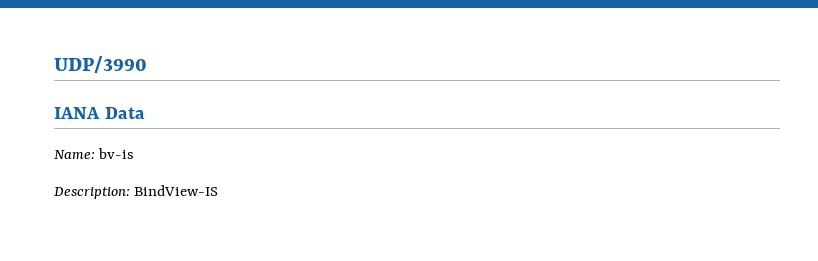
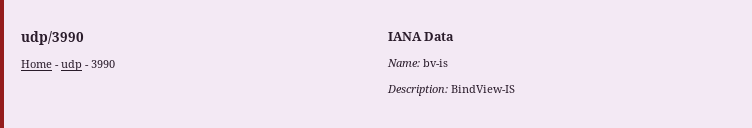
- UDP/3990
+ udp/3990
+ Home - udp - 3990

